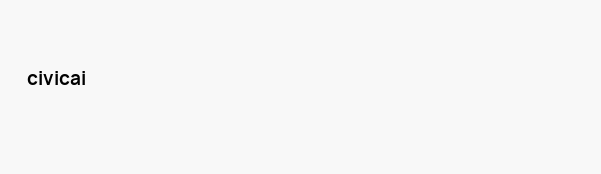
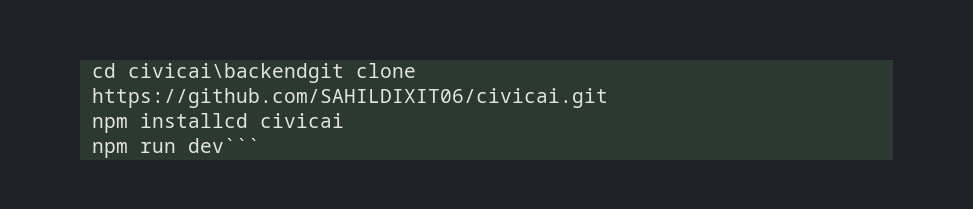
- civicai
+ cd civicai\backendgit clone https://github.com/SAHILDIXIT06/civicai.git
+ npm installcd civicai
+ npm run dev```

